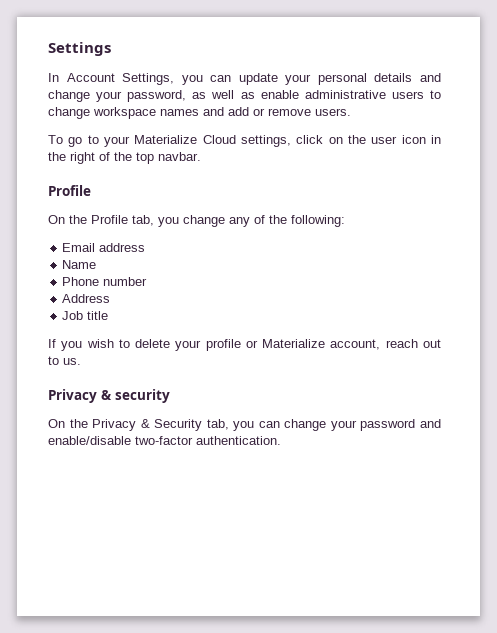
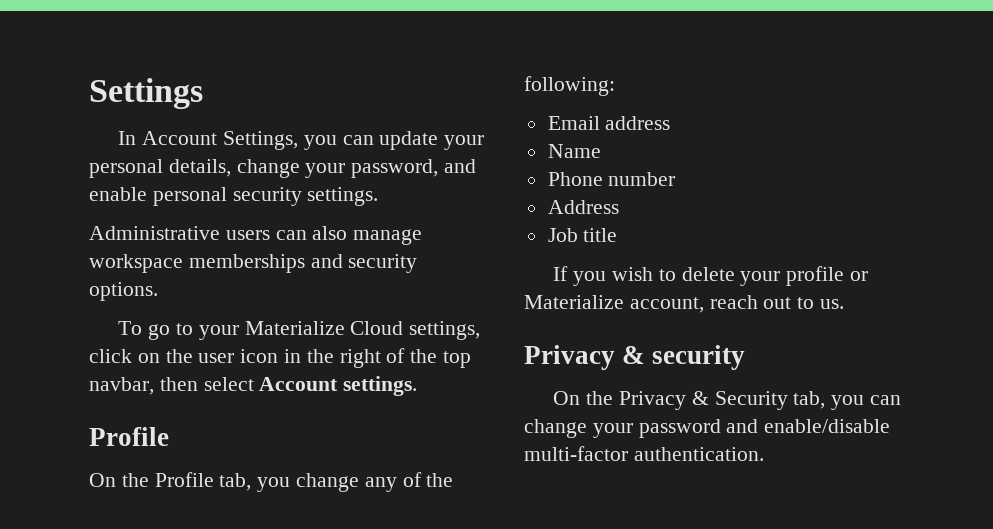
- In Account Settings, you can update your personal details and change your password, as well as enable administrative users to change workspace names and add or remove users.
+ In Account Settings, you can update your personal details, change your password, and enable personal security settings.
+ Administrative users can also manage workspace memberships and security options.
- To go to your Materialize Cloud settings, click on the user icon in the right of the top navbar.
+ To go to your Materialize Cloud settings, click on the user icon in the right of the top navbar, then select Account settings.
- On the Privacy & Security tab, you can change your password and enable/disable two-factor authentication.
+ On the Privacy & Security tab, you can change your password and enable/disable multi-factor authentication.

